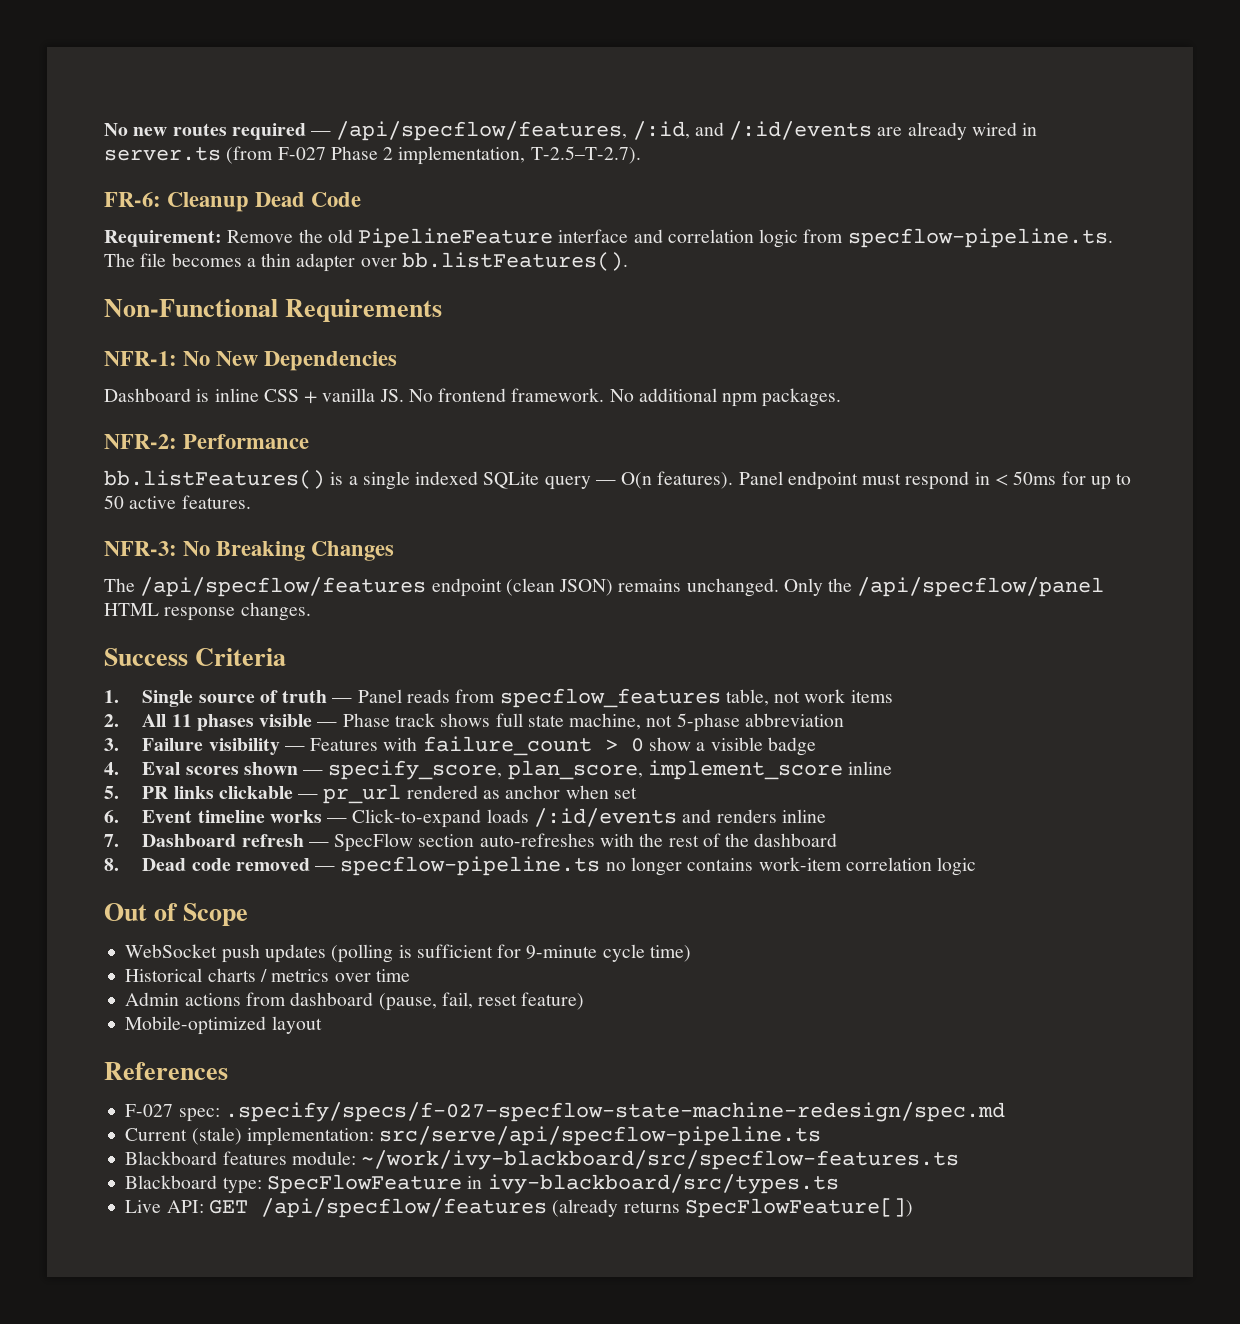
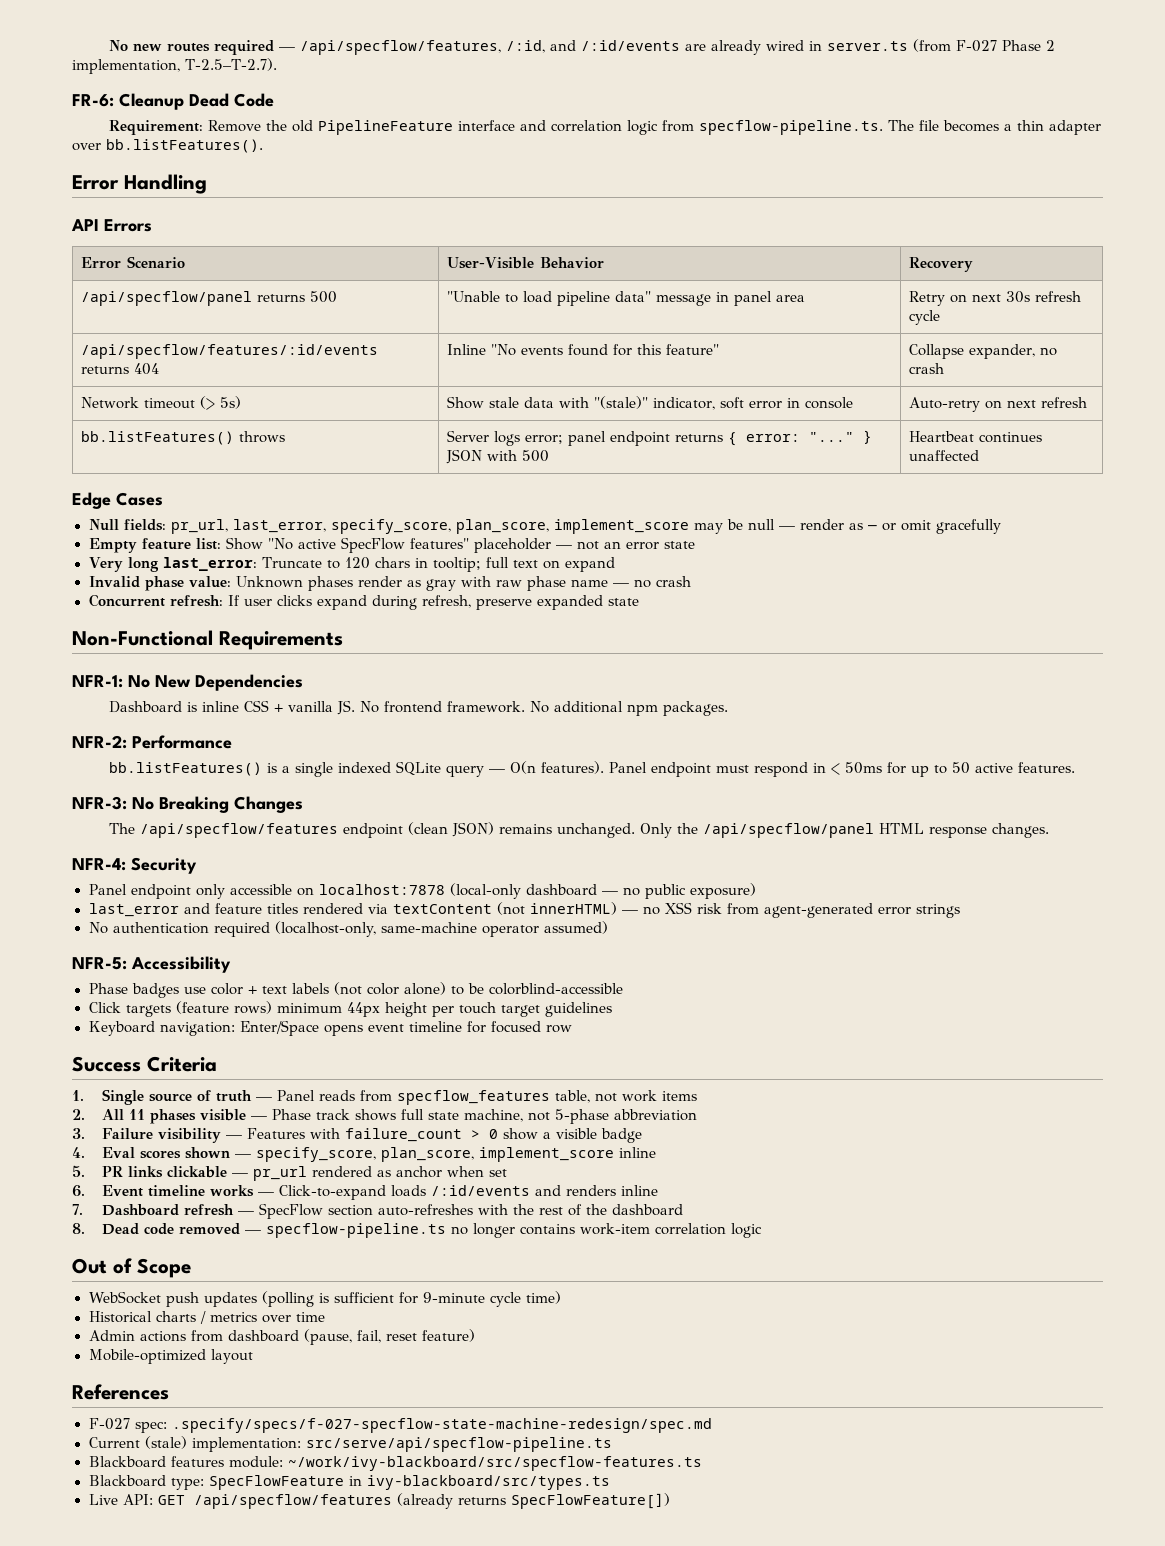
+ Error Handling
+ API Errors
+ Error Scenario | User-Visible Behavior | Recovery
+ /api/specflow/panel returns 500 | "Unable to load pipeline data" message in panel area | Retry on next 30s refresh cycle
+ /api/specflow/features/:id/events returns 404 | Inline "No events found for this feature" | Collapse expander, no crash
+ Network timeout (> 5s) | Show stale data with "(stale)" indicator, soft error in console | Auto-retry on next refresh
+ bb.listFeatures() throws | Server logs error; panel endpoint returns { error: "..." } JSON with 500 | Heartbeat continues unaffected
+ Edge Cases
+ Null fields: pr_url, last_error, specify_score, plan_score, implement_score may be null — render as — or omit gracefully
+ Empty feature list: Show "No active SpecFlow features" placeholder — not an error state
+ Very long last_error: Truncate to 120 chars in tooltip; full text on expand
+ Invalid phase value: Unknown phases render as gray with raw phase name — no crash
+ Concurrent refresh: If user clicks expand during refresh, preserve expanded state
+ NFR-4: Security
+ Panel endpoint only accessible on localhost:7878 (local-only dashboard — no public exposure)
+ last_error and feature titles rendered via textContent (not innerHTML) — no XSS risk from agent-generated error strings
+ No authentication required (localhost-only, same-machine operator assumed)
+ NFR-5: Accessibility
+ Phase badges use color + text labels (not color alone) to be colorblind-accessible
+ Click targets (feature rows) minimum 44px height per touch target guidelines
+ Keyboard navigation: Enter/Space opens event timeline for focused row

